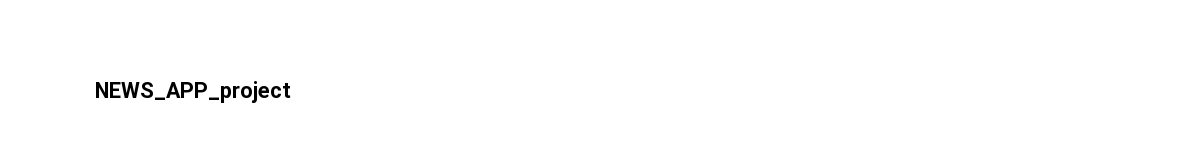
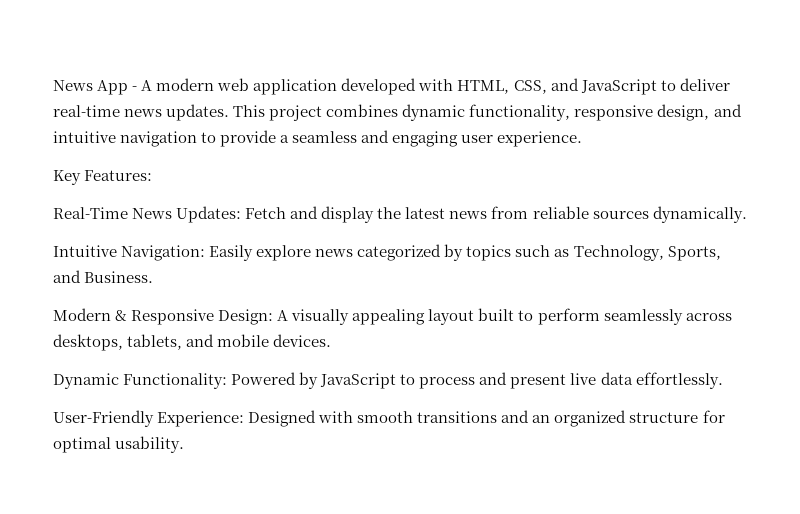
- NEWS_APP_project
+ News App - A modern web application developed with HTML, CSS, and JavaScript to deliver real-time news updates. This project combines dynamic functionality, responsive design, and intuitive navigation to provide a seamless and engaging user experience.
+ Key Features:
+ Real-Time News Updates: Fetch and display the latest news from reliable sources dynamically.
+ Intuitive Navigation: Easily explore news categorized by topics such as Technology, Sports, and Business.
+ Modern & Responsive Design: A visually appealing layout built to perform seamlessly across desktops, tablets, and mobile devices.
+ Dynamic Functionality: Powered by JavaScript to process and present live data effortlessly.
+ User-Friendly Experience: Designed with smooth transitions and an organized structure for optimal usability.

